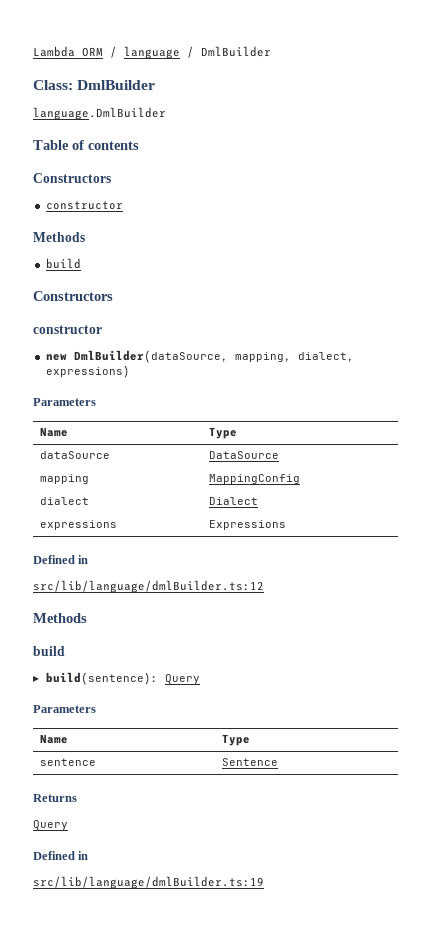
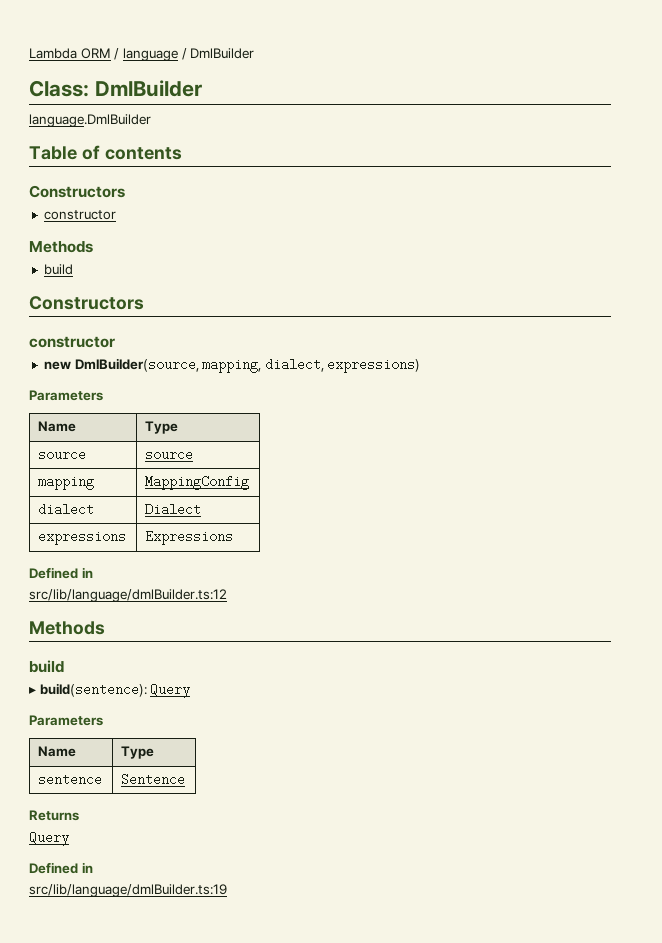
- new DmlBuilder(dataSource, mapping, dialect, expressions)
+ new DmlBuilder(source, mapping, dialect, expressions)
- dataSource | DataSource
+ source | source

